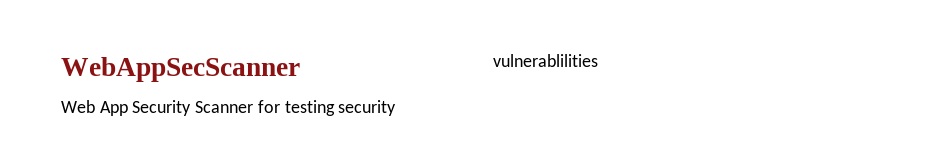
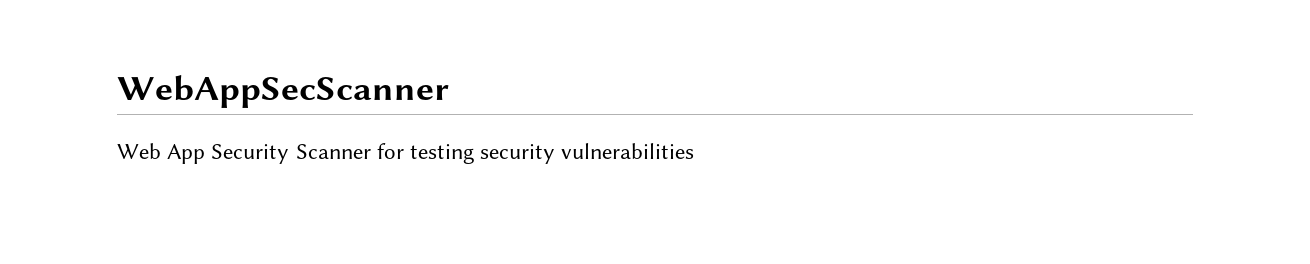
- Web App Security Scanner for testing security vulnerablilities
+ Web App Security Scanner for testing security vulnerabilities

